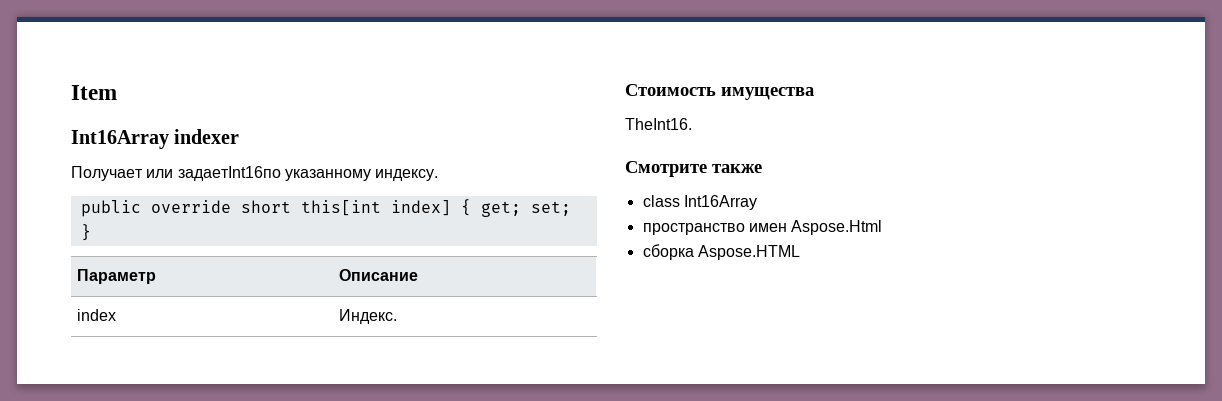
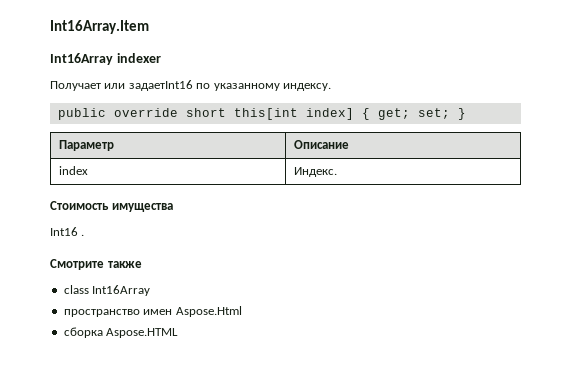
- Item
+ Int16Array.Item
- Получает или задаетInt16по указанному индексу.
+ Получает или задаетInt16 по указанному индексу.
- TheInt16.
+ Int16 .

